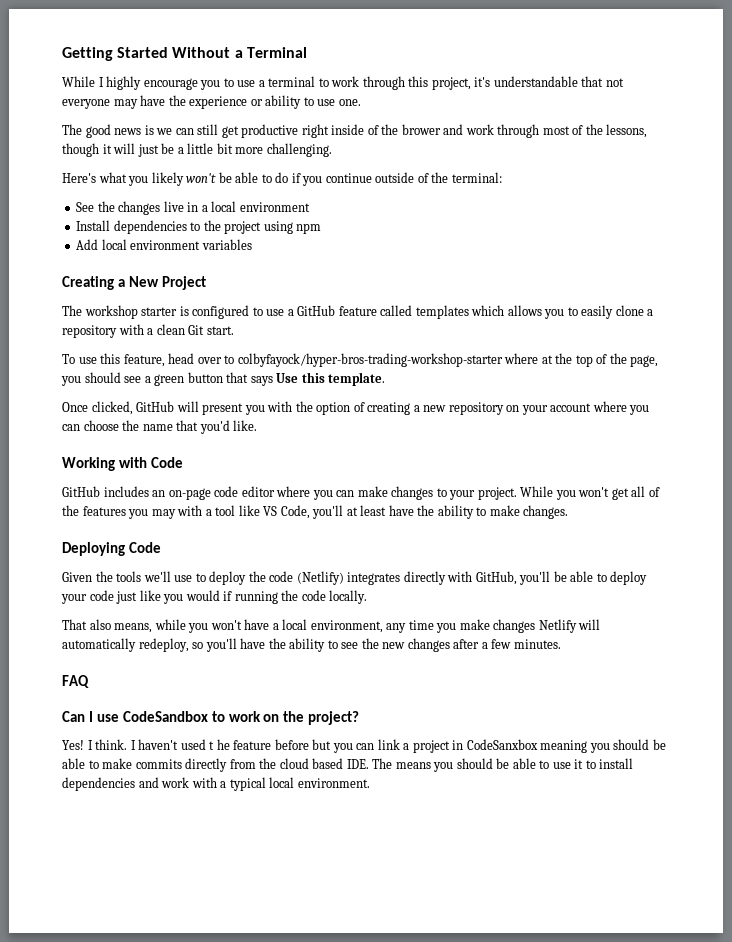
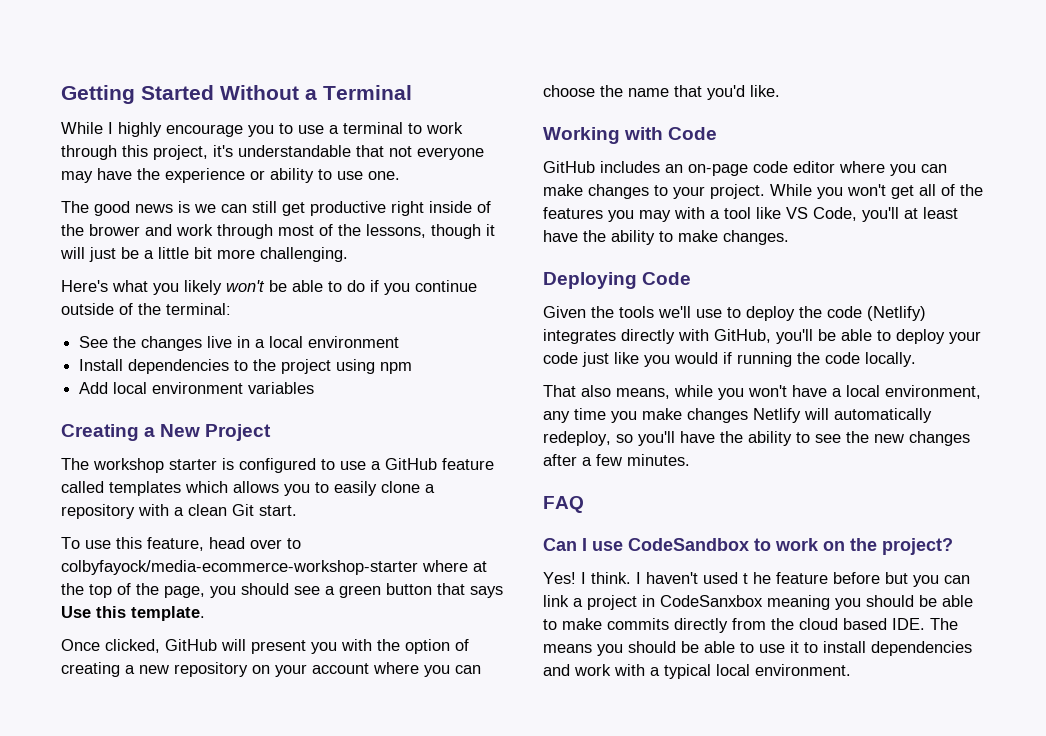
- To use this feature, head over to colbyfayock/hyper-bros-trading-workshop-starter where at the top of the page, you should see a green button that says Use this template.
+ To use this feature, head over to colbyfayock/media-ecommerce-workshop-starter where at the top of the page, you should see a green button that says Use this template.

